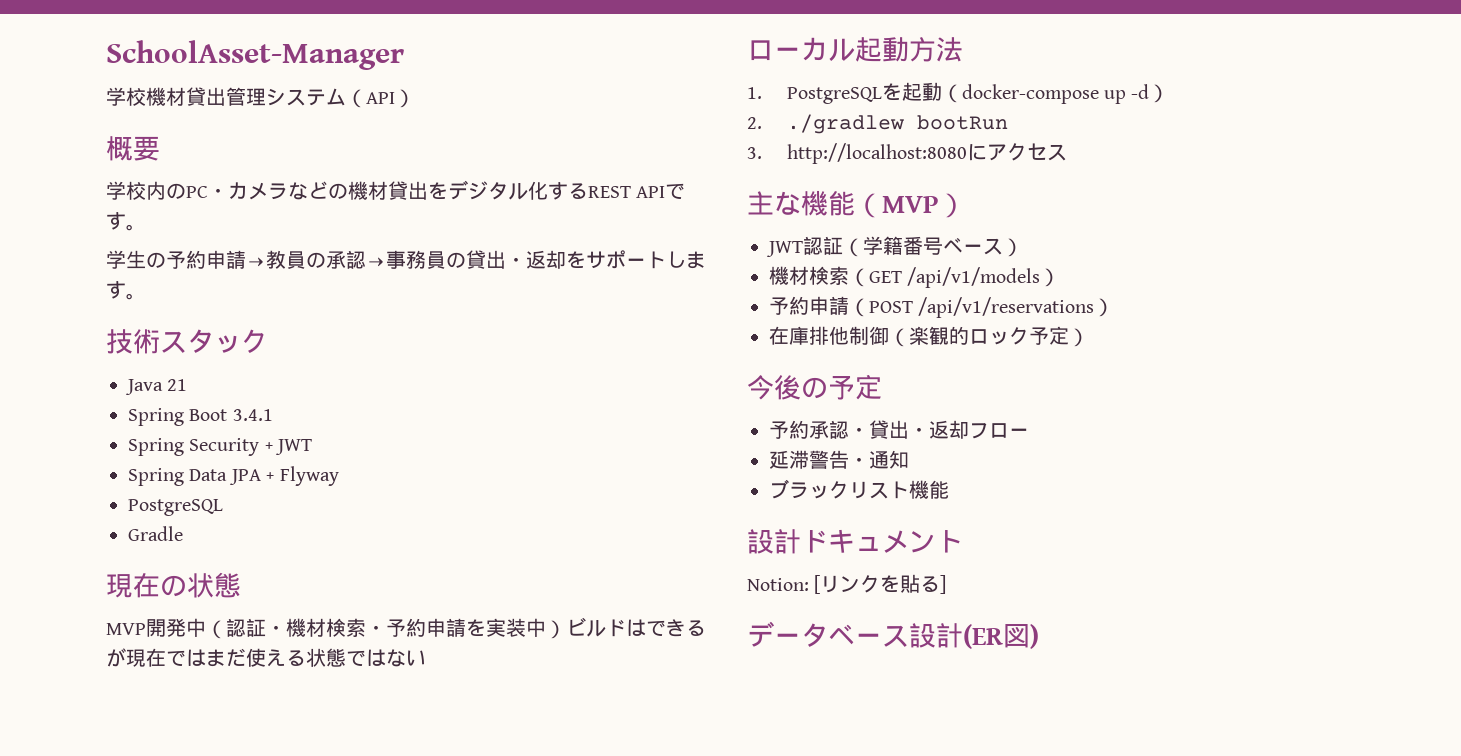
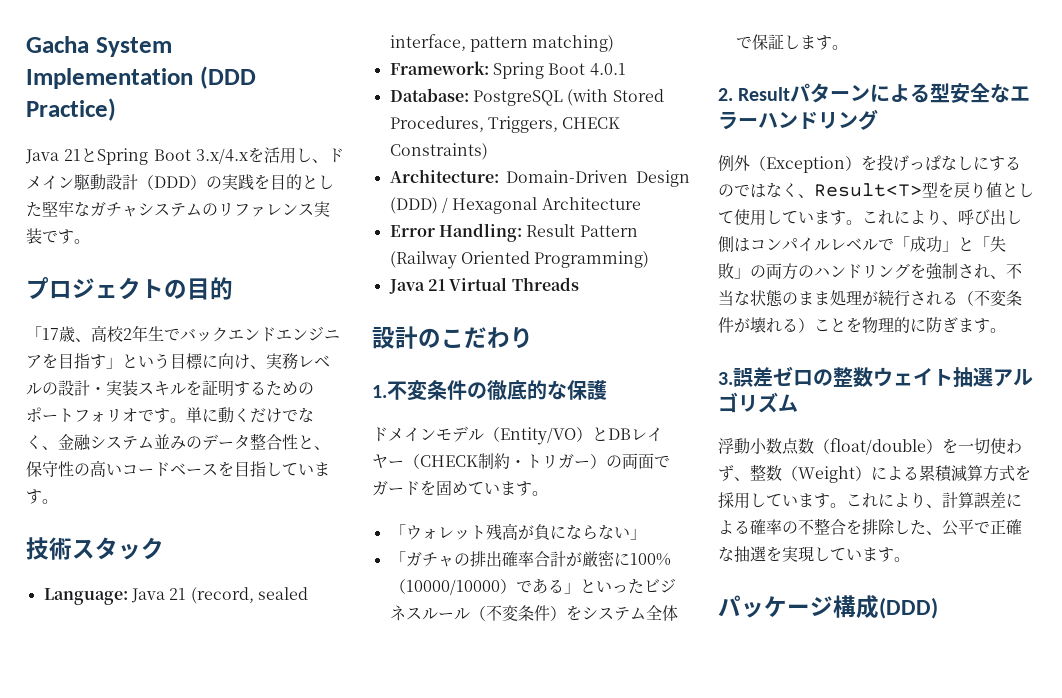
- SchoolAsset-Manager
- 学校機材貸出管理システム（API）
- 概要
- 学校内のPC・カメラなどの機材貸出をデジタル化するREST APIです。
- 学生の予約申請→教員の承認→事務員の貸出・返却をサポートします。
+ Gacha System Implementation (DDD Practice)
+ Java 21とSpring Boot 3.x/4.xを活用し、ドメイン駆動設計（DDD）の実践を目的とした堅牢なガチャシステムのリファレンス実装です。
+ プロジェクトの目的
+ 「17歳、高校2年生でバックエンドエンジニアを目指す」という目標に向け、実務レベルの設計・実装スキルを証明するためのポートフォリオです。単に動くだけでなく、金融システム並みのデータ整合性と、保守性の高いコードベースを目指しています。
- Java 21
- Spring Boot 3.4.1
- Spring Security + JWT
- Spring Data JPA + Flyway
- PostgreSQL
- Gradle
- 現在の状態
- MVP開発中（認証・機材検索・予約申請を実装中）ビルドはできるが現在ではまだ使える状態ではない
- ローカル起動方法
- 1. PostgreSQLを起動（docker-compose up -d）
- 2. ./gradlew bootRun
- 3. http://localhost:8080にアクセス
- 主な機能（MVP）
- JWT認証（学籍番号ベース）
- 機材検索（GET /api/v1/models）
- 予約申請（POST /api/v1/reservations）
- 在庫排他制御（楽観的ロック予定）
- 今後の予定
- 予約承認・貸出・返却フロー
- 延滞警告・通知
- ブラックリスト機能
- 設計ドキュメント
- Notion: [リンクを貼る]
- データベース設計(ER図)
+ Language: Java 21 (record, sealed interface, pattern matching)
+ Framework: Spring Boot 4.0.1
+ Database: PostgreSQL (with Stored Procedures, Triggers, CHECK Constraints)
+ Architecture: Domain-Driven Design (DDD) / Hexagonal Architecture
+ Error Handling: Result Pattern (Railway Oriented Programming)
+ Java 21 Virtual Threads
+ 設計のこだわり
+ 1.不変条件の徹底的な保護
+ ドメインモデル（Entity/VO）とDBレイヤー（CHECK制約・トリガー）の両面でガードを固めています。
+ 「ウォレット残高が負にならない」
+ 「ガチャの排出確率合計が厳密に100%（10000/10000）である」といったビジネスルール（不変条件）をシステム全体で保証します。
+ 2. Resultパターンによる型安全なエラーハンドリング
+ 例外（Exception）を投げっぱなしにするのではなく、Result<T>型を戻り値として使用しています。これにより、呼び出し側はコンパイルレベルで「成功」と「失敗」の両方のハンドリングを強制され、不当な状態のまま処理が続行される（不変条件が壊れる）ことを物理的に防ぎます。
+ 3.誤差ゼロの整数ウェイト抽選アルゴリズム
+ 浮動小数点数（float/double）を一切使わず、整数（Weight）による累積減算方式を採用しています。これにより、計算誤差による確率の不整合を排除した、公平で正確な抽選を実現しています。
+ パッケージ構成(DDD)

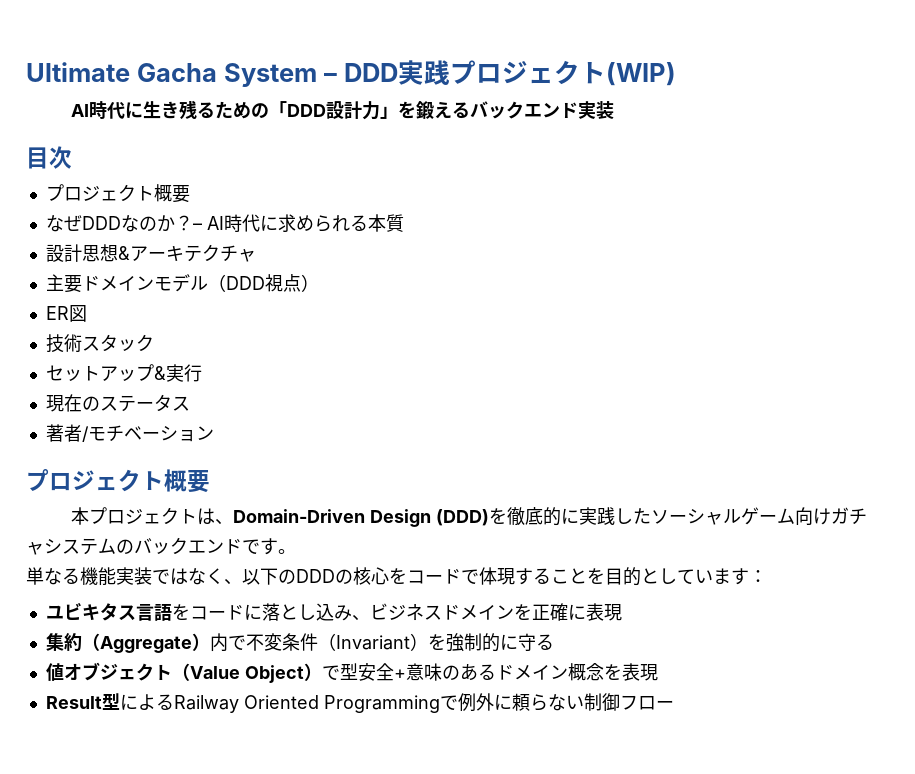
- Gacha System Implementation (DDD Practice)
- Java 21とSpring Boot 3.x/4.xを活用し、ドメイン駆動設計（DDD）の実践を目的とした堅牢なガチャシステムのリファレンス実装です。
- プロジェクトの目的
- 「17歳、高校2年生でバックエンドエンジニアを目指す」という目標に向け、実務レベルの設計・実装スキルを証明するためのポートフォリオです。単に動くだけでなく、金融システム並みのデータ整合性と、保守性の高いコードベースを目指しています。
+ Ultimate Gacha System – DDD実践プロジェクト(WIP)
+ AI時代に生き残るための「DDD設計力」を鍛えるバックエンド実装
+ 目次
+ プロジェクト概要
+ なぜDDDなのか？– AI時代に求められる本質
+ 設計思想&アーキテクチャ
+ 主要ドメインモデル（DDD視点）
+ ER図
  技術スタック
- Language: Java 21 (record, sealed interface, pattern matching)
- Framework: Spring Boot 4.0.1
- Database: PostgreSQL (with Stored Procedures, Triggers, CHECK Constraints)
- Architecture: Domain-Driven Design (DDD) / Hexagonal Architecture
- Error Handling: Result Pattern (Railway Oriented Programming)
- Java 21 Virtual Threads
- 設計のこだわり
- 1.不変条件の徹底的な保護
- ドメインモデル（Entity/VO）とDBレイヤー（CHECK制約・トリガー）の両面でガードを固めています。
- 「ウォレット残高が負にならない」
- 「ガチャの排出確率合計が厳密に100%（10000/10000）である」といったビジネスルール（不変条件）をシステム全体で保証します。
- 2. Resultパターンによる型安全なエラーハンドリング
- 例外（Exception）を投げっぱなしにするのではなく、Result<T>型を戻り値として使用しています。これにより、呼び出し側はコンパイルレベルで「成功」と「失敗」の両方のハンドリングを強制され、不当な状態のまま処理が続行される（不変条件が壊れる）ことを物理的に防ぎます。
- 3.誤差ゼロの整数ウェイト抽選アルゴリズム
- 浮動小数点数（float/double）を一切使わず、整数（Weight）による累積減算方式を採用しています。これにより、計算誤差による確率の不整合を排除した、公平で正確な抽選を実現しています。
- パッケージ構成(DDD)
+ セットアップ&実行
+ 現在のステータス
+ 著者/モチベーション
+ プロジェクト概要
+ 本プロジェクトは、Domain-Driven Design (DDD)を徹底的に実践したソーシャルゲーム向けガチャシステムのバックエンドです。
+ 単なる機能実装ではなく、以下のDDDの核心をコードで体現することを目的としています：
+ ユビキタス言語をコードに落とし込み、ビジネスドメインを正確に表現
+ 集約（Aggregate）内で不変条件（Invariant）を強制的に守る
+ 値オブジェクト（Value Object）で型安全+意味のあるドメイン概念を表現
+ Result型によるRailway Oriented Programmingで例外に頼らない制御フロー

